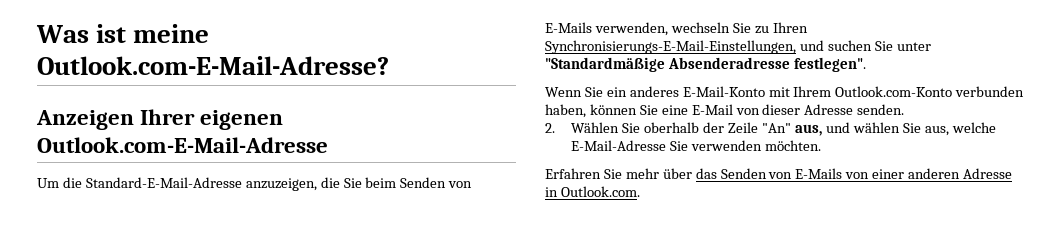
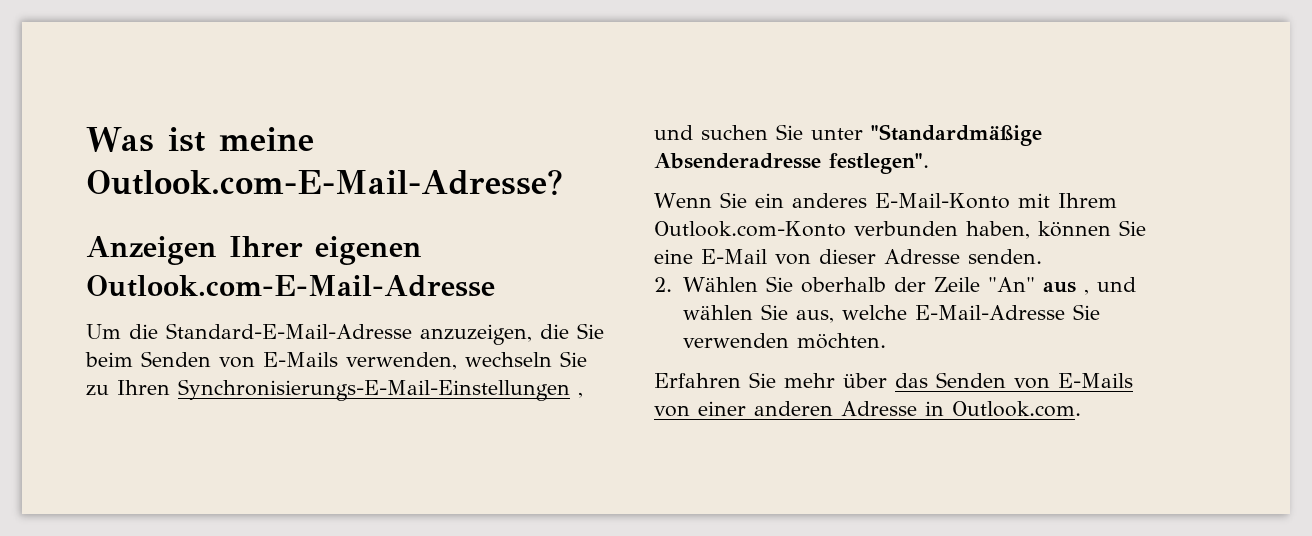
- Um die Standard-E-Mail-Adresse anzuzeigen, die Sie beim Senden von E-Mails verwenden, wechseln Sie zu Ihren Synchronisierungs-E-Mail-Einstellungen, und suchen Sie unter "Standardmäßige Absenderadresse festlegen".
+ Um die Standard-E-Mail-Adresse anzuzeigen, die Sie beim Senden von E-Mails verwenden, wechseln Sie zu Ihren Synchronisierungs-E-Mail-Einstellungen , und suchen Sie unter "Standardmäßige Absenderadresse festlegen".
- 2. Wählen Sie oberhalb der Zeile "An" aus, und wählen Sie aus, welche E-Mail-Adresse Sie verwenden möchten.
+ 2. Wählen Sie oberhalb der Zeile "An" aus , und wählen Sie aus, welche E-Mail-Adresse Sie verwenden möchten.

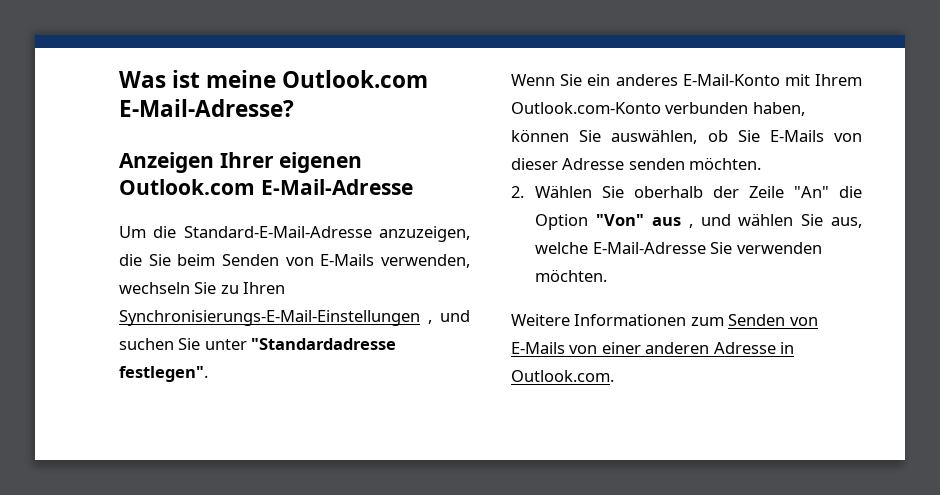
- Was ist meine Outlook.com-E-Mail-Adresse?
+ Was ist meine Outlook.com E-Mail-Adresse?
- Anzeigen Ihrer eigenen Outlook.com-E-Mail-Adresse
+ Anzeigen Ihrer eigenen Outlook.com E-Mail-Adresse
- Um die Standard-E-Mail-Adresse anzuzeigen, die Sie beim Senden von E-Mails verwenden, wechseln Sie zu Ihren Synchronisierungs-E-Mail-Einstellungen , und suchen Sie unter "Standardmäßige Absenderadresse festlegen".
+ Um die Standard-E-Mail-Adresse anzuzeigen, die Sie beim Senden von E-Mails verwenden, wechseln Sie zu Ihren Synchronisierungs-E-Mail-Einstellungen , und suchen Sie unter "Standardadresse festlegen".
- Wenn Sie ein anderes E-Mail-Konto mit Ihrem Outlook.com-Konto verbunden haben, können Sie eine E-Mail von dieser Adresse senden.
+ Wenn Sie ein anderes E-Mail-Konto mit Ihrem Outlook.com-Konto verbunden haben, können Sie auswählen, ob Sie E-Mails von dieser Adresse senden möchten.
- 2. Wählen Sie oberhalb der Zeile "An" aus , und wählen Sie aus, welche E-Mail-Adresse Sie verwenden möchten.
+ 2. Wählen Sie oberhalb der Zeile "An" die Option "Von" aus , und wählen Sie aus, welche E-Mail-Adresse Sie verwenden möchten.
- Erfahren Sie mehr über das Senden von E-Mails von einer anderen Adresse in Outlook.com.
+ Weitere Informationen zum Senden von E-Mails von einer anderen Adresse in Outlook.com.

